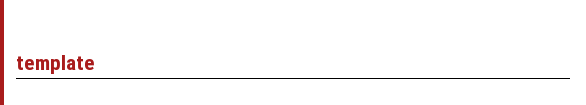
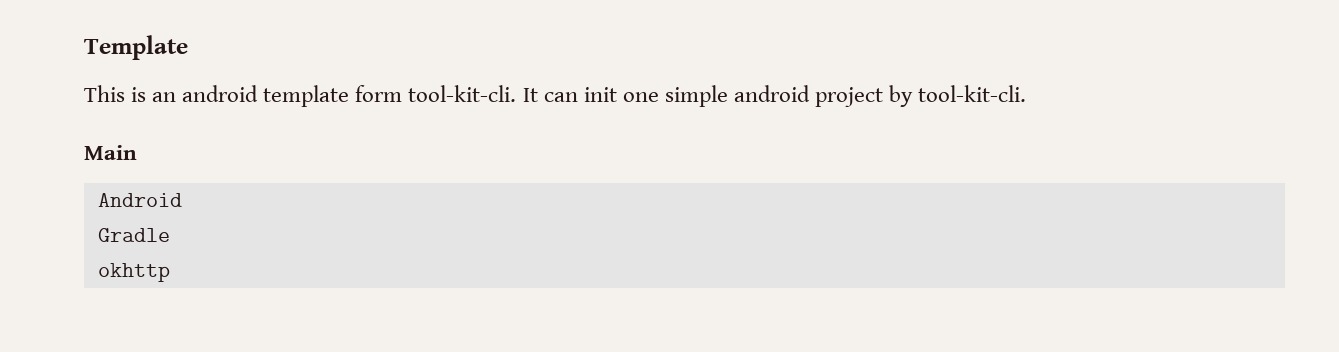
- template
+ Template
+ This is an android template form tool-kit-cli. It can init one simple android project by tool-kit-cli.
+ Main
+ Android
+ Gradle
+ okhttp

